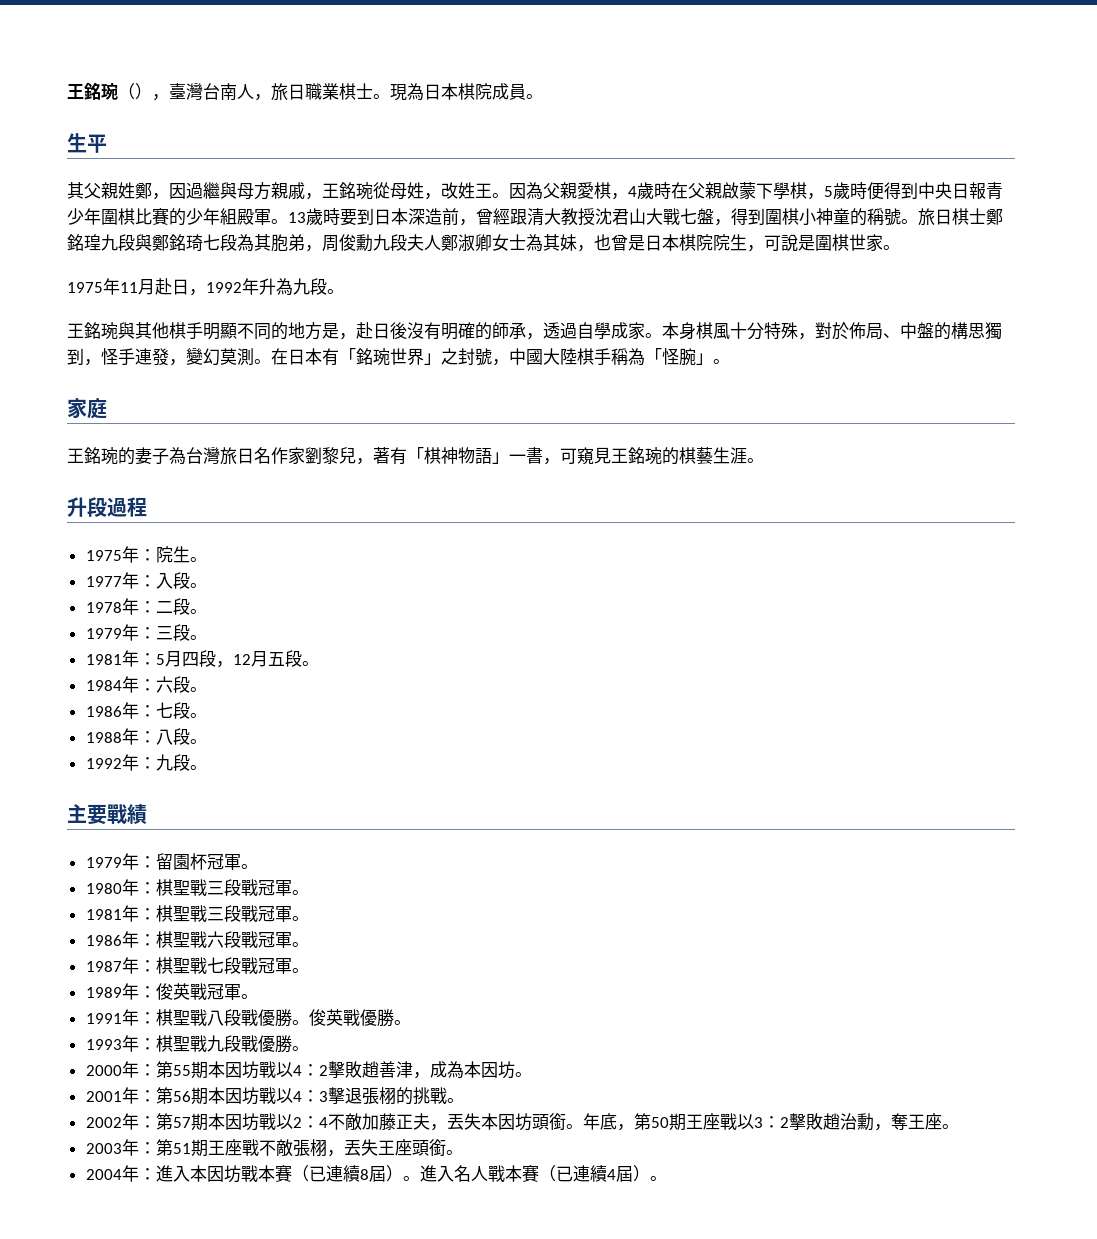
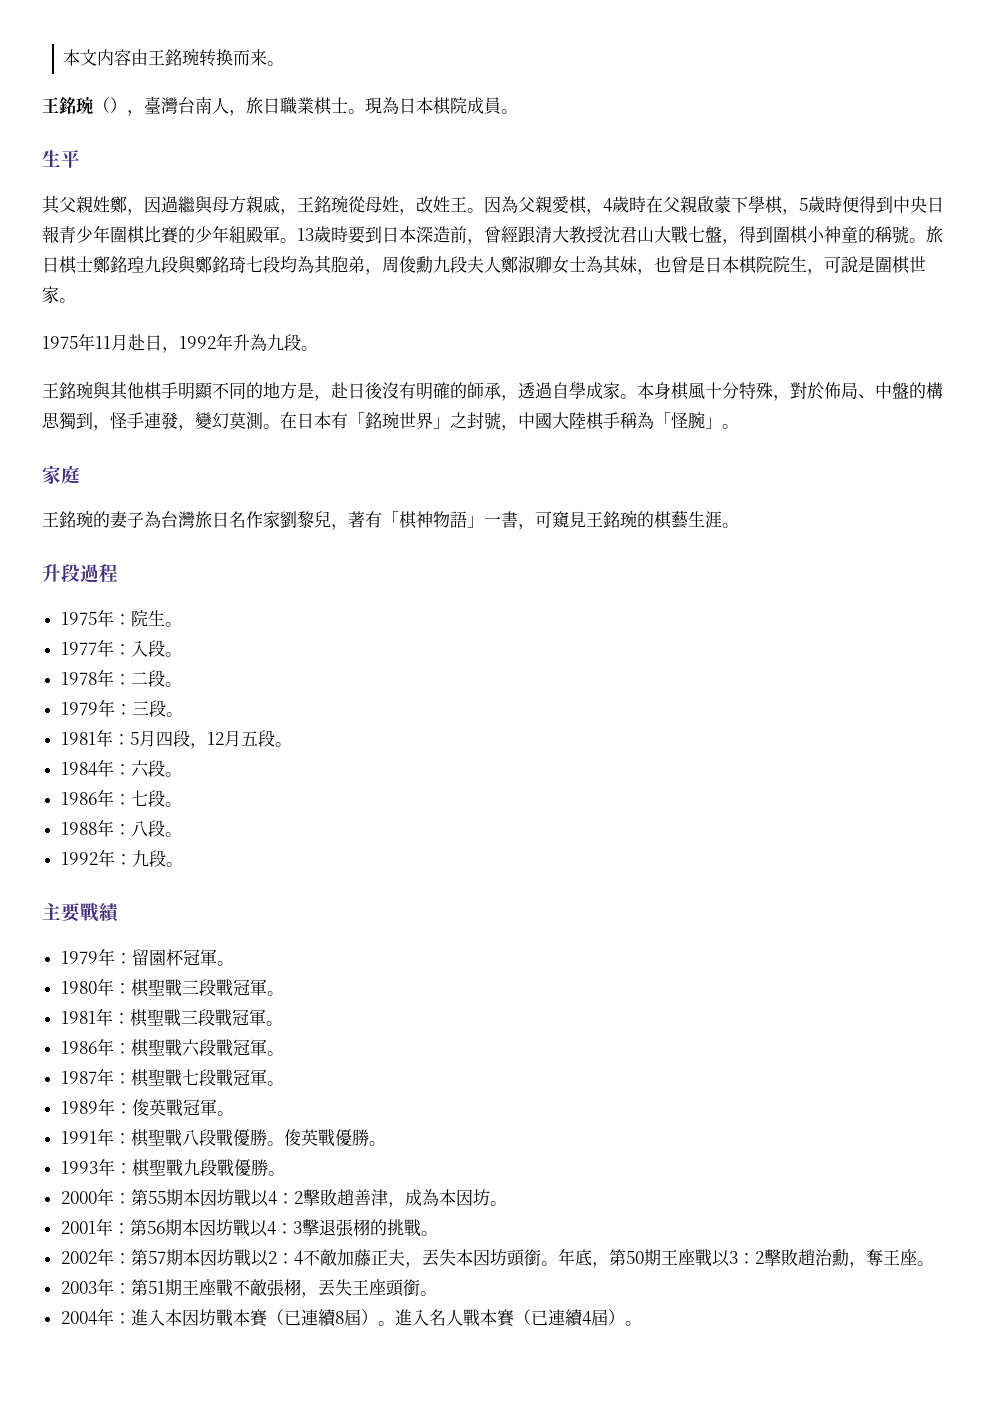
+ 本文内容由王銘琬转换而来。
- 旅日棋士鄭銘瑝九段與鄭銘琦七段為其胞弟，周俊勳九段夫人鄭淑卿女士為其妹，也曾是日本棋院院生，可說是圍棋世家。
+ 旅日棋士鄭銘瑝九段與鄭銘琦七段均為其胞弟，周俊勳九段夫人鄭淑卿女士為其妹，也曾是日本棋院院生，可說是圍棋世家。

